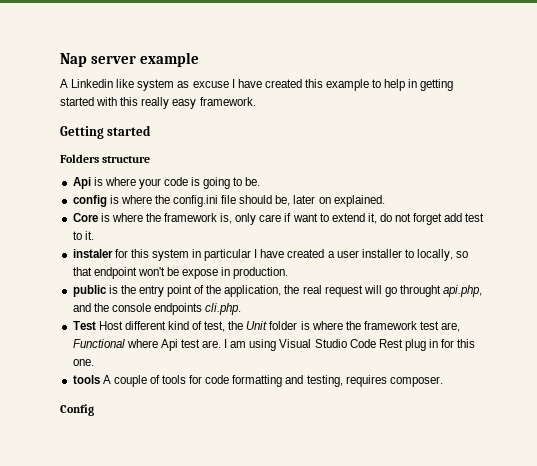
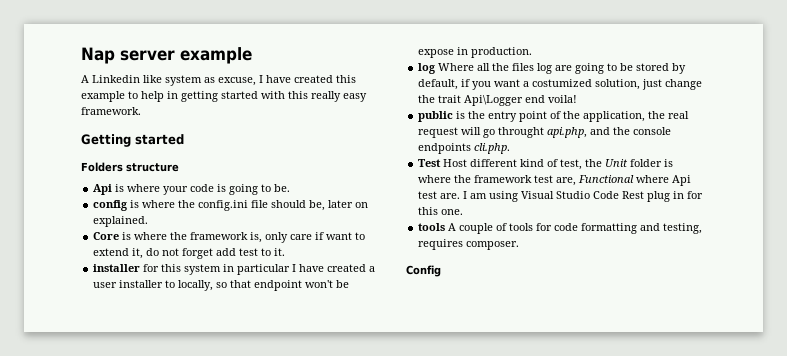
- A Linkedin like system as excuse I have created this example to help in getting started with this really easy framework.
+ A Linkedin like system as excuse, I have created this example to help in getting started with this really easy framework.
- instaler for this system in particular I have created a user installer to locally, so that endpoint won't be expose in production.
+ installer for this system in particular I have created a user installer to locally, so that endpoint won't be expose in production.
+ log Where all the files log are going to be stored by default, if you want a costumized solution, just change the trait Api\Logger end voila!

